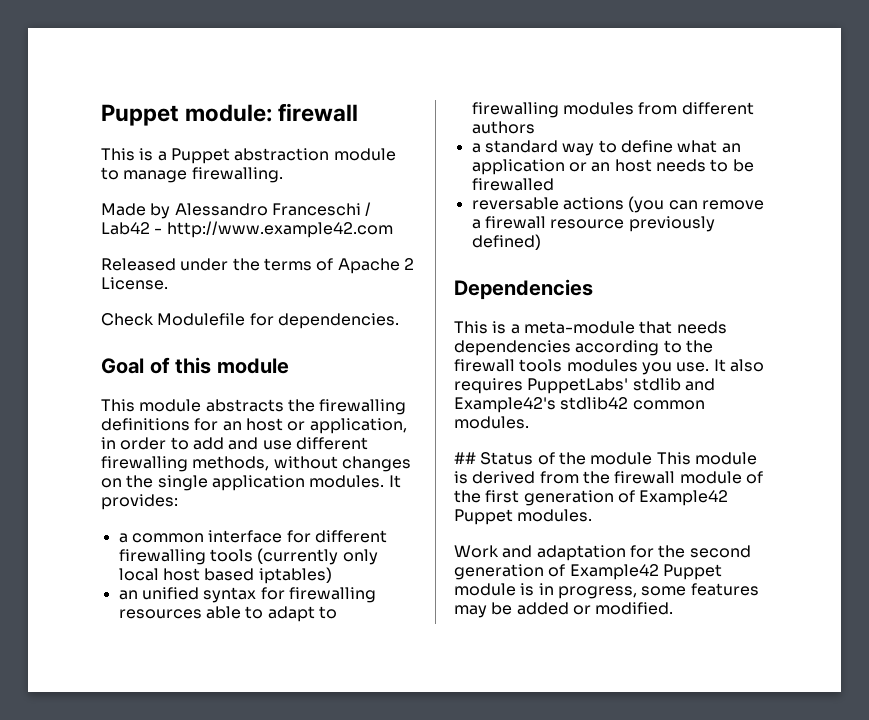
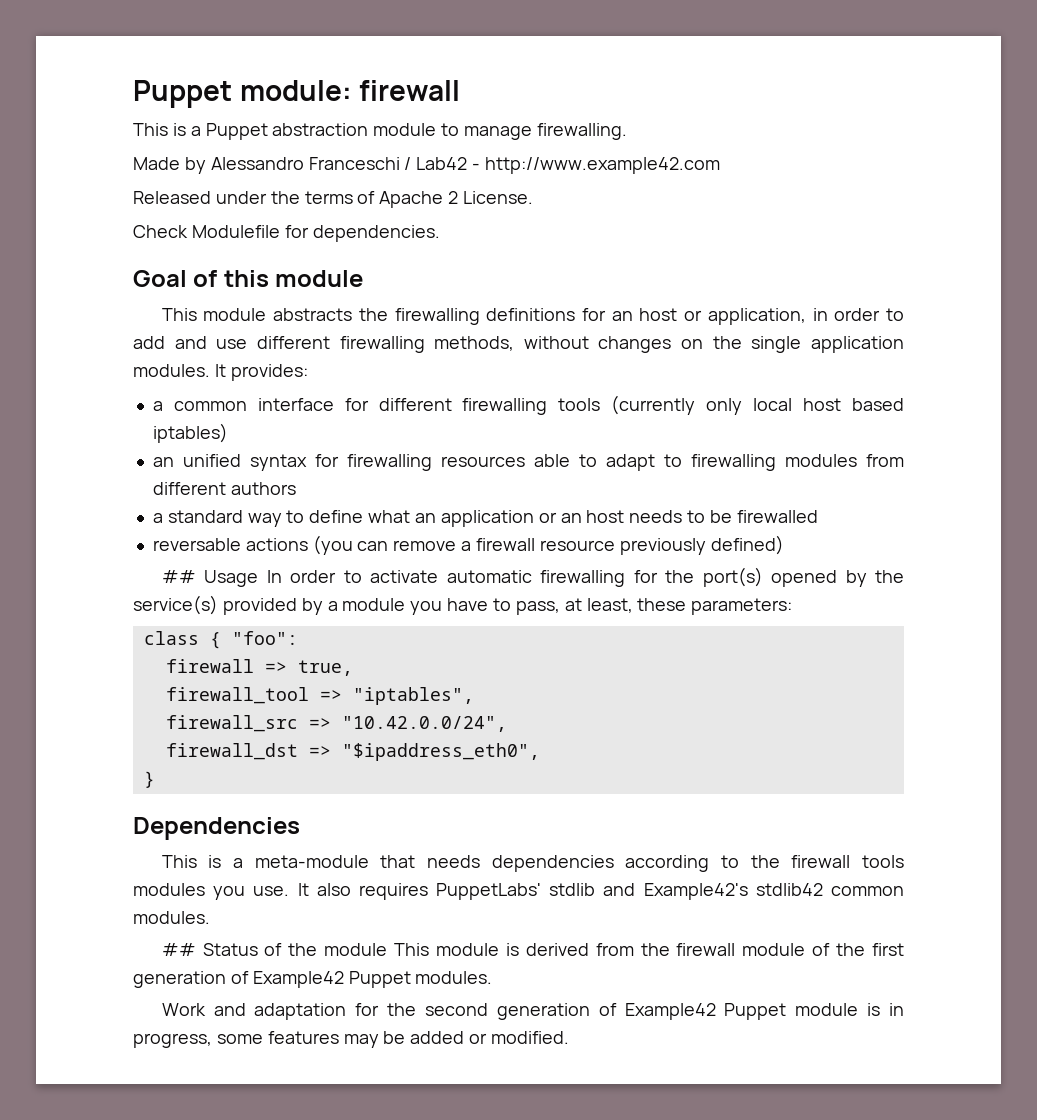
+ ## Usage In order to activate automatic firewalling for the port(s) opened by the service(s) provided by a module you have to pass, at least, these parameters:
+ class { "foo":
+ firewall => true,
+ firewall_tool => "iptables",
+ firewall_src => "10.42.0.0/24",
+ firewall_dst => "$ipaddress_eth0",
+ }

